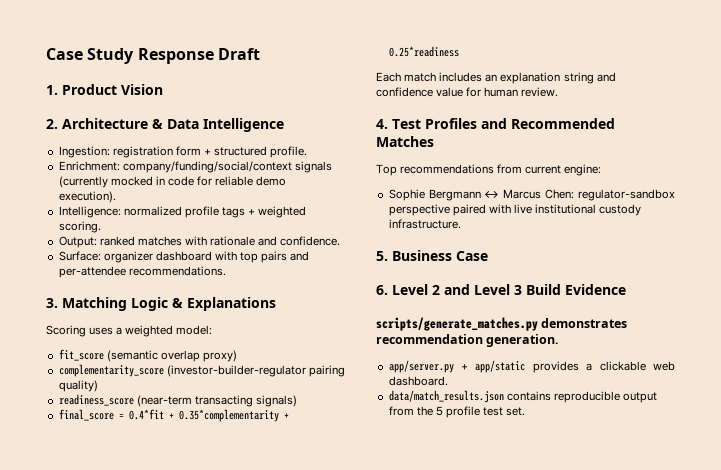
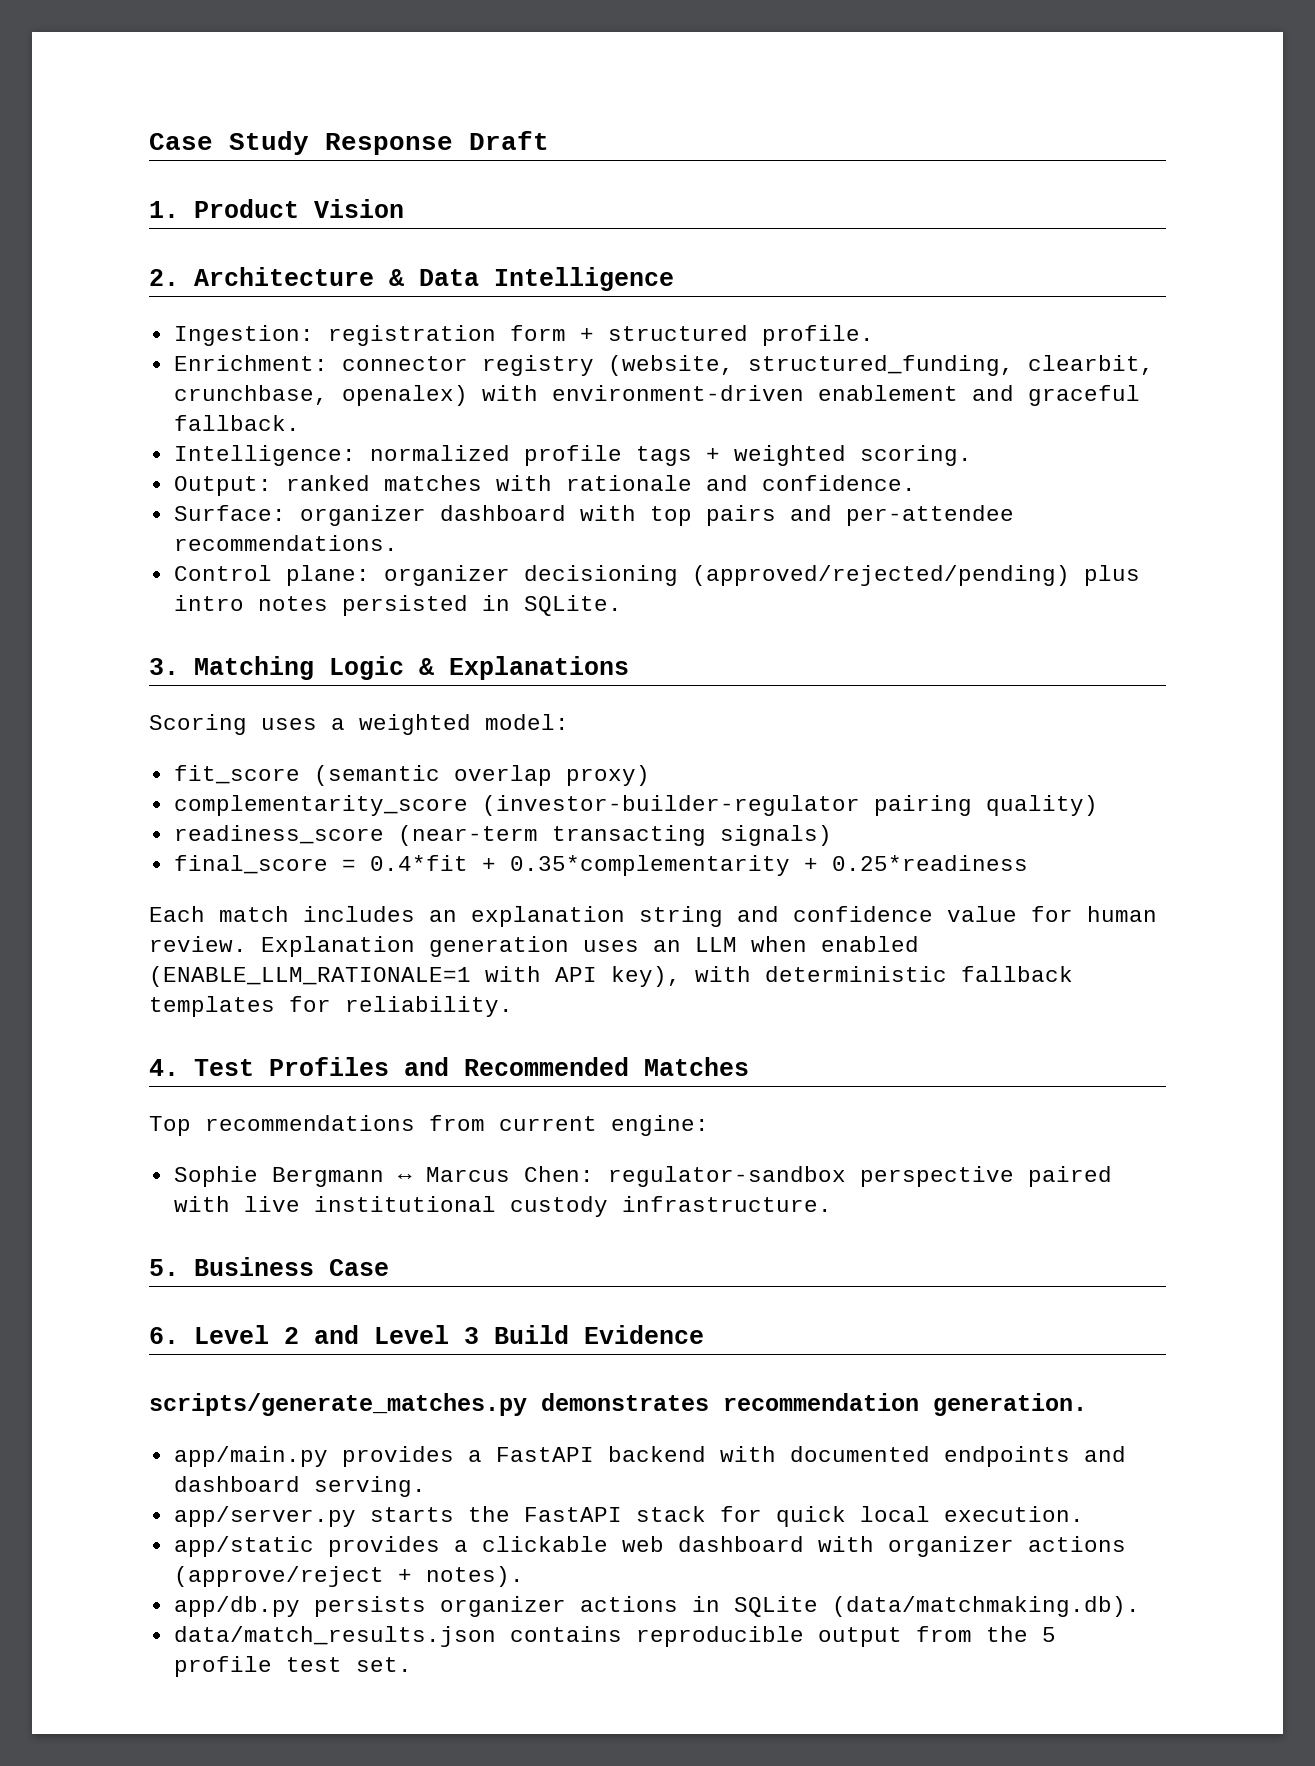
- Enrichment: company/funding/social/context signals (currently mocked in code for reliable demo execution).
+ Enrichment: connector registry (website, structured_funding, clearbit, crunchbase, openalex) with environment-driven enablement and graceful fallback.
+ Control plane: organizer decisioning (approved/rejected/pending) plus intro notes persisted in SQLite.
+ Explanation generation uses an LLM when enabled (ENABLE_LLM_RATIONALE=1 with API key), with deterministic fallback templates for reliability.
- app/server.py + app/static provides a clickable web dashboard.
+ app/main.py provides a FastAPI backend with documented endpoints and dashboard serving.
+ app/server.py starts the FastAPI stack for quick local execution.
+ app/static provides a clickable web dashboard with organizer actions (approve/reject + notes).
+ app/db.py persists organizer actions in SQLite (data/matchmaking.db).

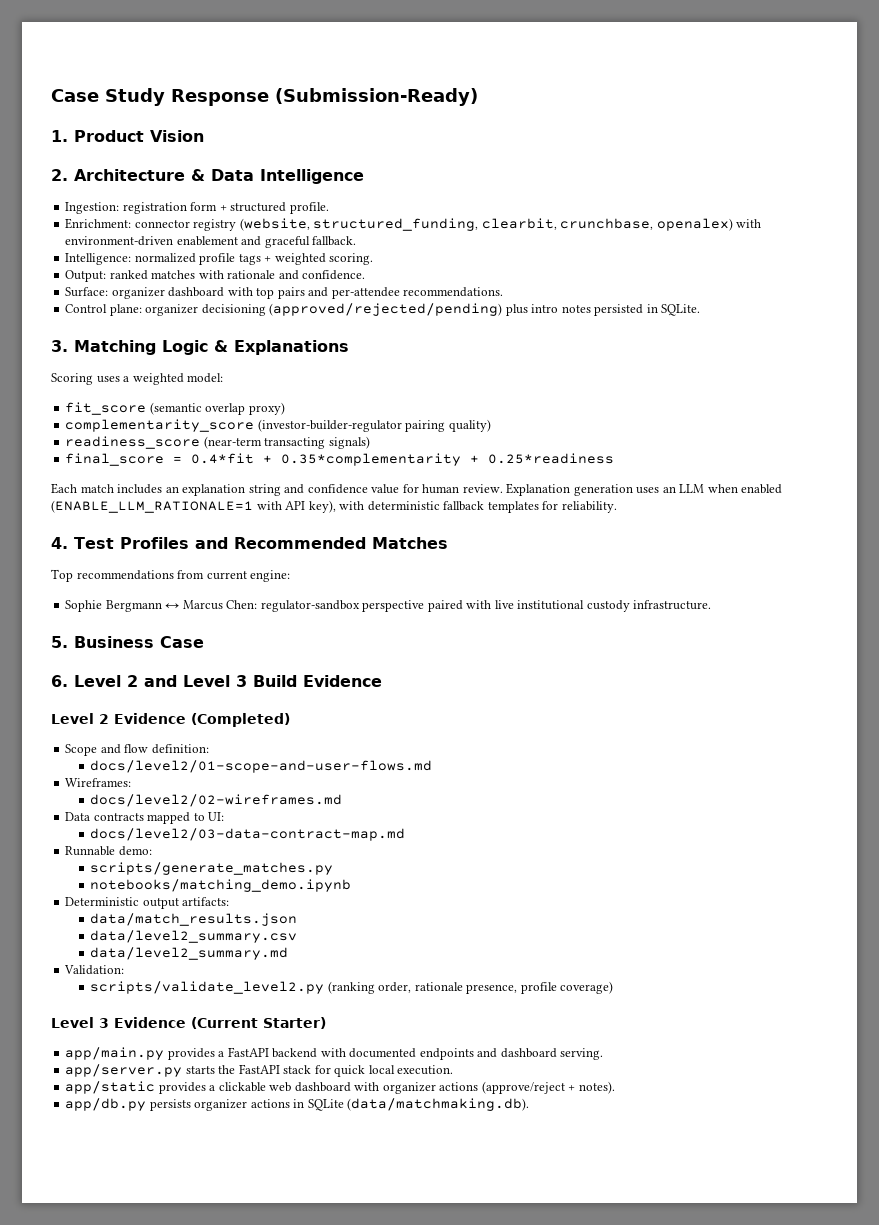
- Case Study Response Draft
+ Case Study Response (Submission-Ready)
- scripts/generate_matches.py demonstrates recommendation generation.
+ Level 2 Evidence (Completed)
+ Scope and flow definition:
+ docs/level2/01-scope-and-user-flows.md
+ Wireframes:
+ docs/level2/02-wireframes.md
+ Data contracts mapped to UI:
+ docs/level2/03-data-contract-map.md
+ Runnable demo:
+ scripts/generate_matches.py
+ notebooks/matching_demo.ipynb
+ Deterministic output artifacts:
+ data/match_results.json
+ data/level2_summary.csv
+ data/level2_summary.md
+ Validation:
+ scripts/validate_level2.py (ranking order, rationale presence, profile coverage)
+ Level 3 Evidence (Current Starter)
- data/match_results.json contains reproducible output from the 5 profile test set.

